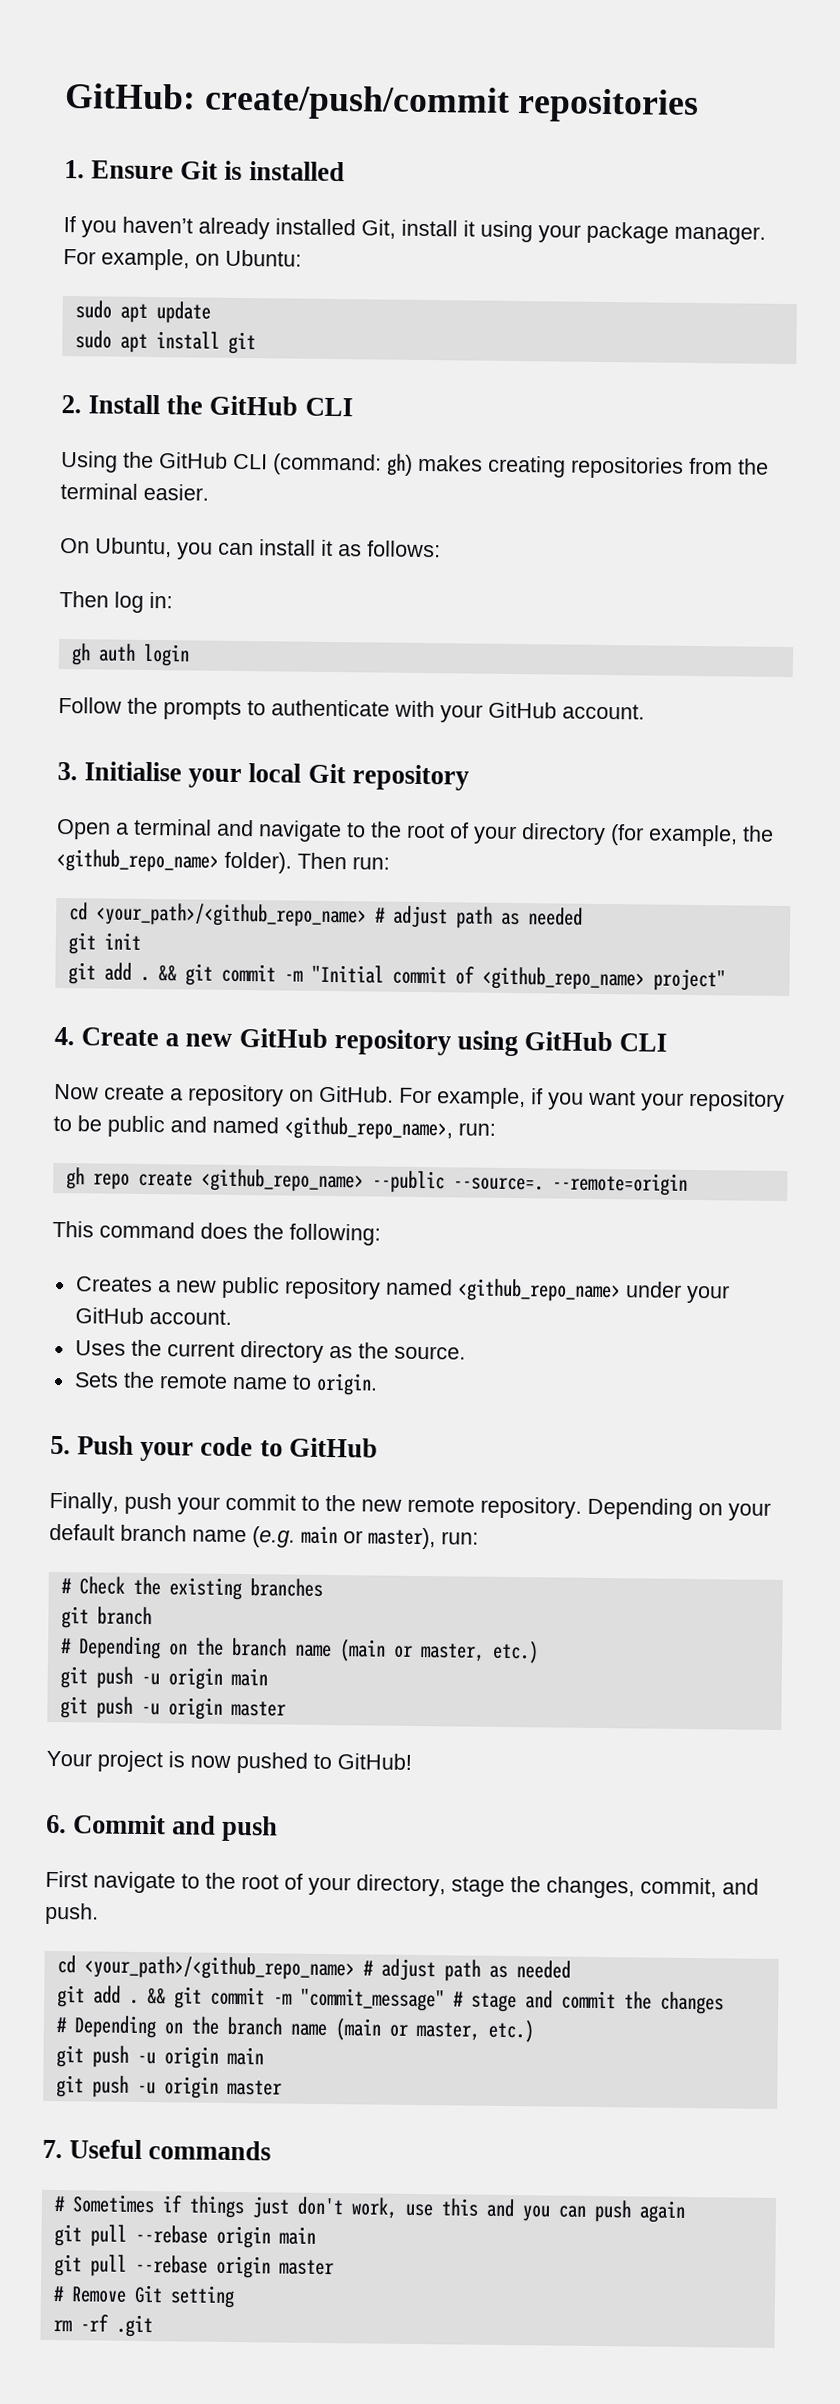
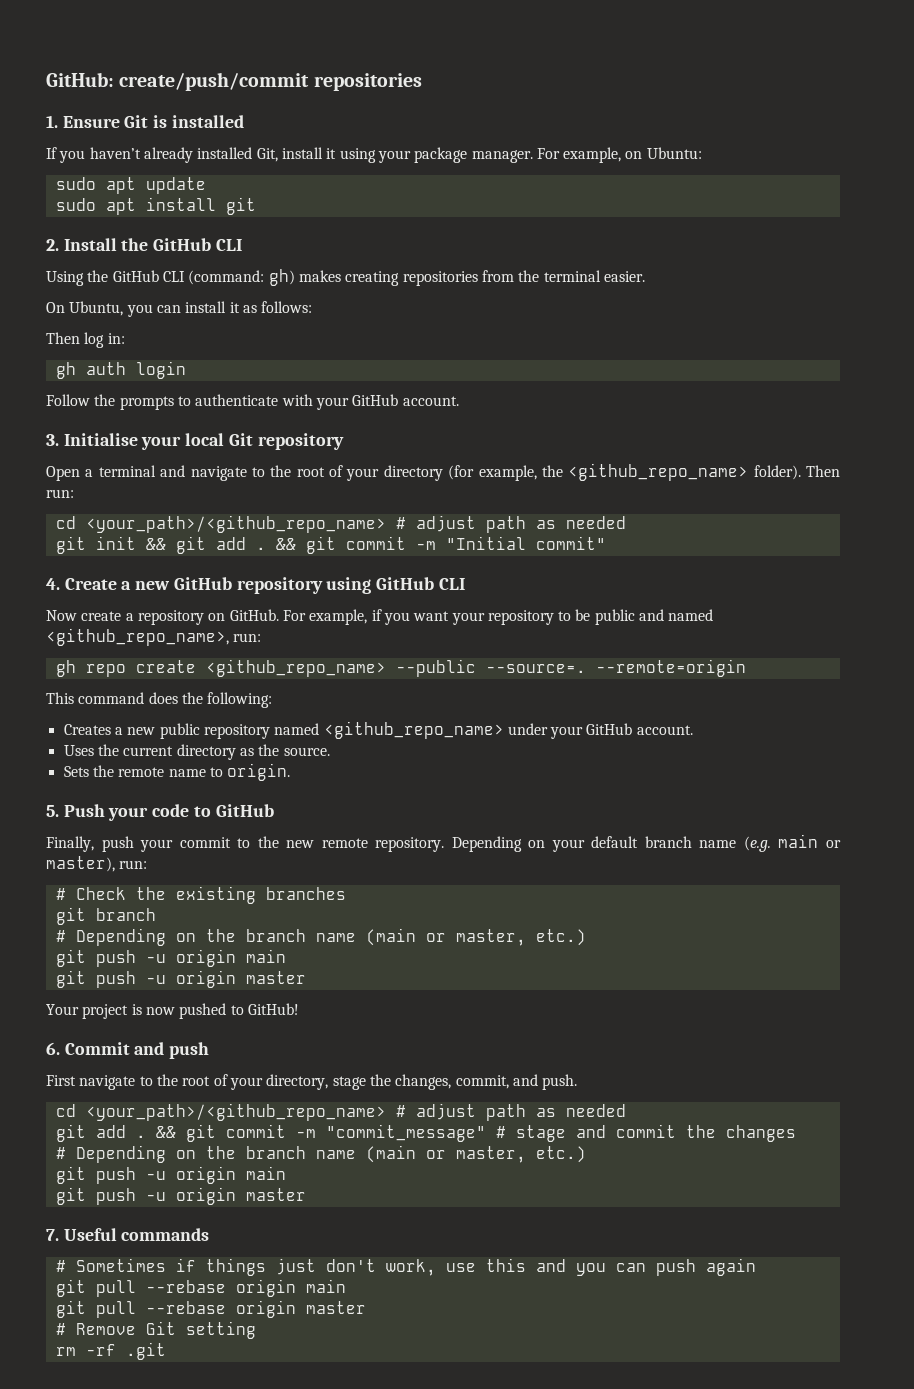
- git init
- git add .
+ git init && git add .
- && git commit -m "Initial commit of <github_repo_name> project"
+ && git commit -m "Initial commit"

